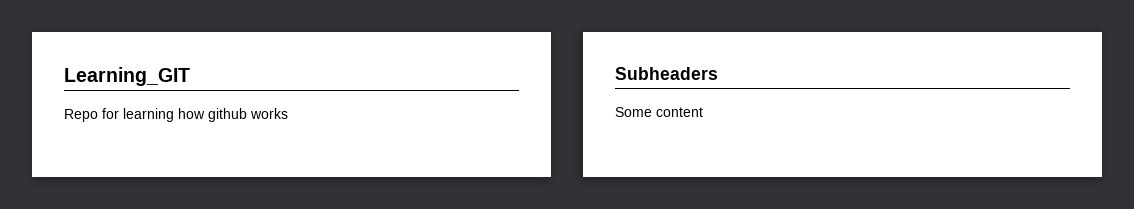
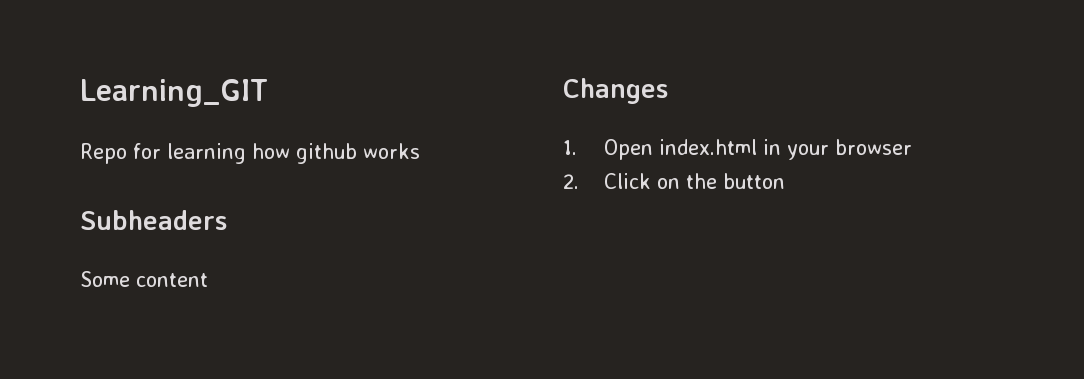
+ Changes
+ 1. Open index.html in your browser
+ 2. Click on the button

